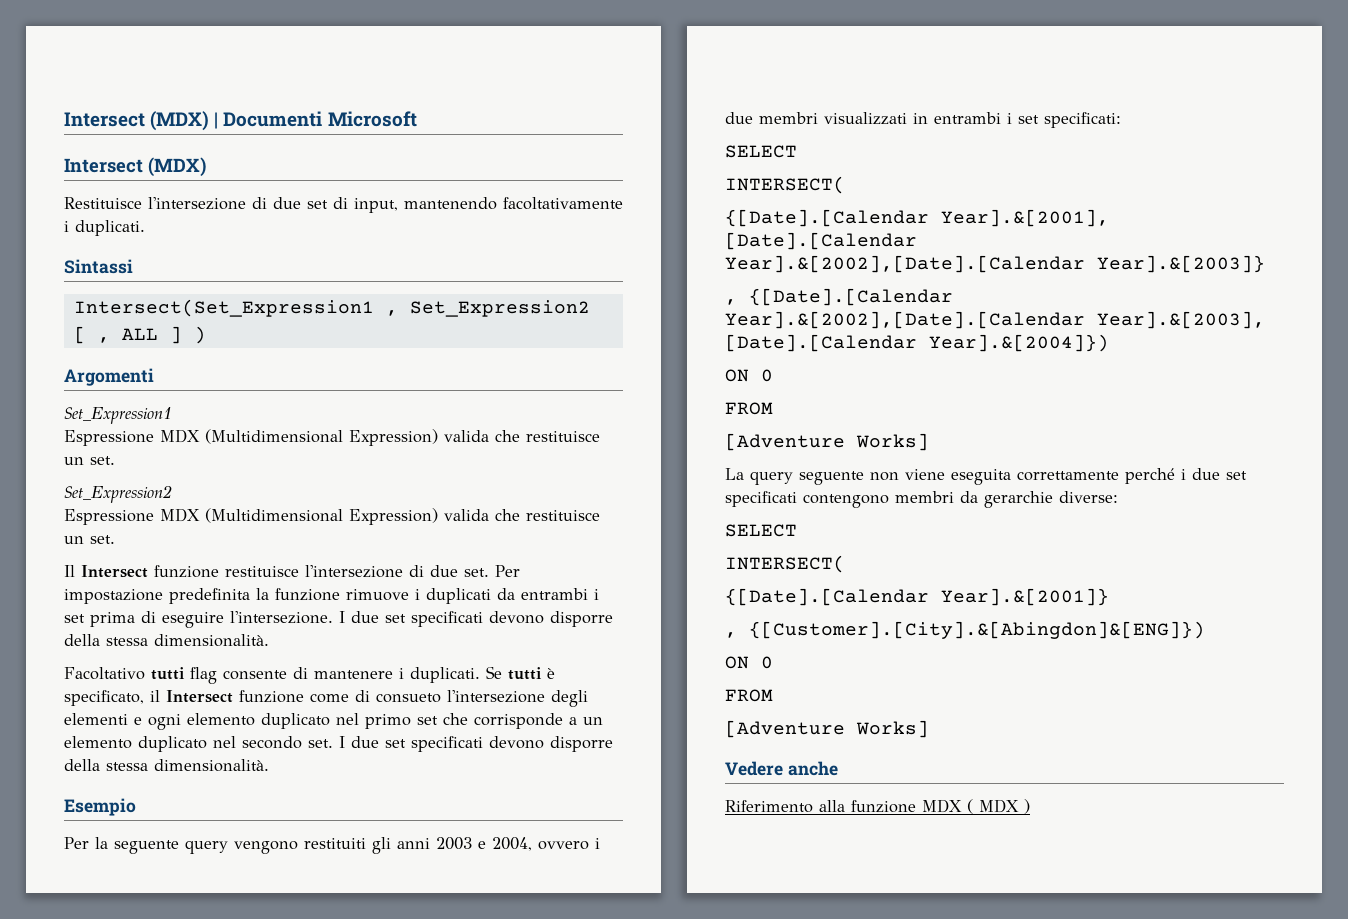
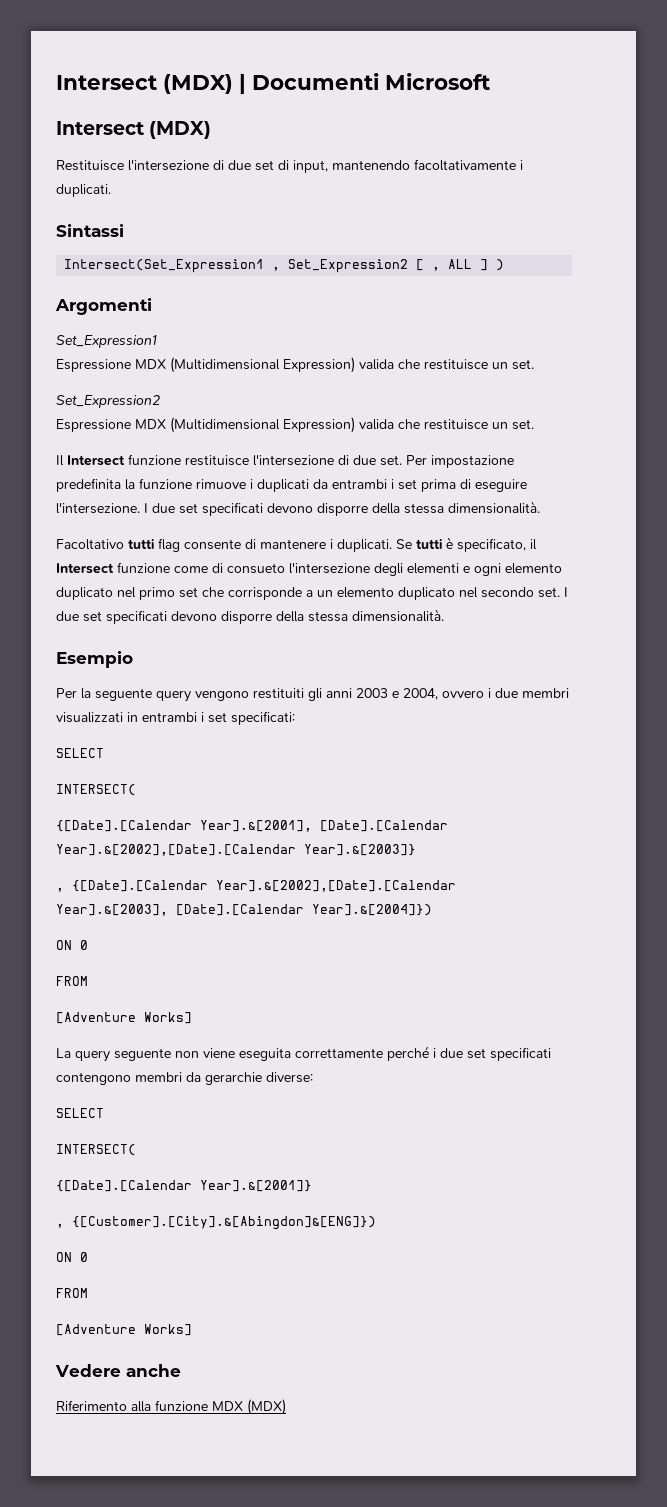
- Riferimento alla funzione MDX ( MDX )
+ Riferimento alla funzione MDX (MDX)

